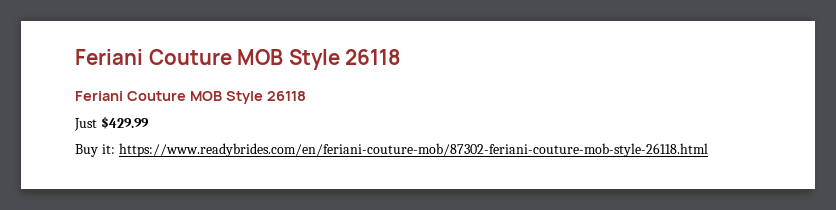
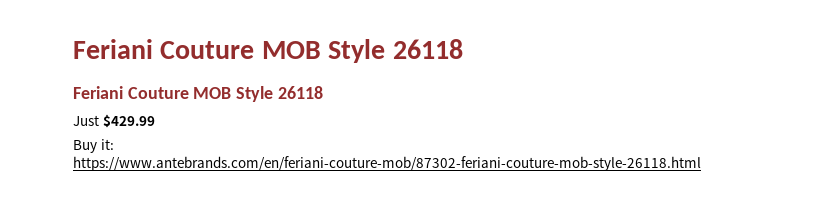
- Buy it: https://www.readybrides.com/en/feriani-couture-mob/87302-feriani-couture-mob-style-26118.html
+ Buy it: https://www.antebrands.com/en/feriani-couture-mob/87302-feriani-couture-mob-style-26118.html

